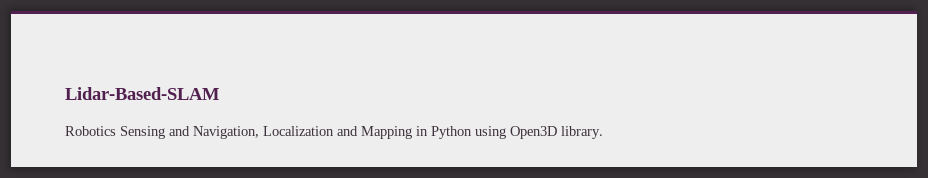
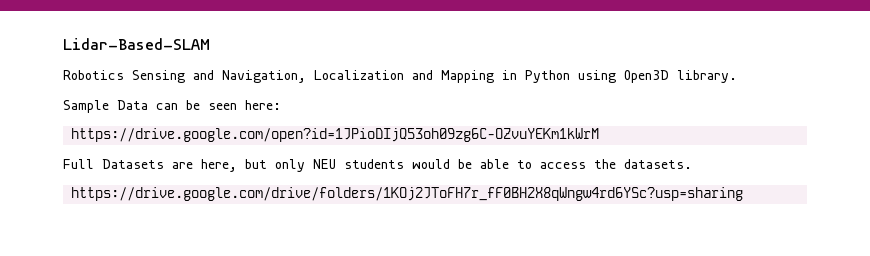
+ Sample Data can be seen here:
+ https://drive.google.com/open?id=1JPioDIjQ53oh09zg6C-OZvuYEKm1kWrM
+ Full Datasets are here, but only NEU students would be able to access the datasets.
+ https://drive.google.com/drive/folders/1KOj2JToFH7r_fF0BH2X8qWngw4rd6YSc?usp=sharing

